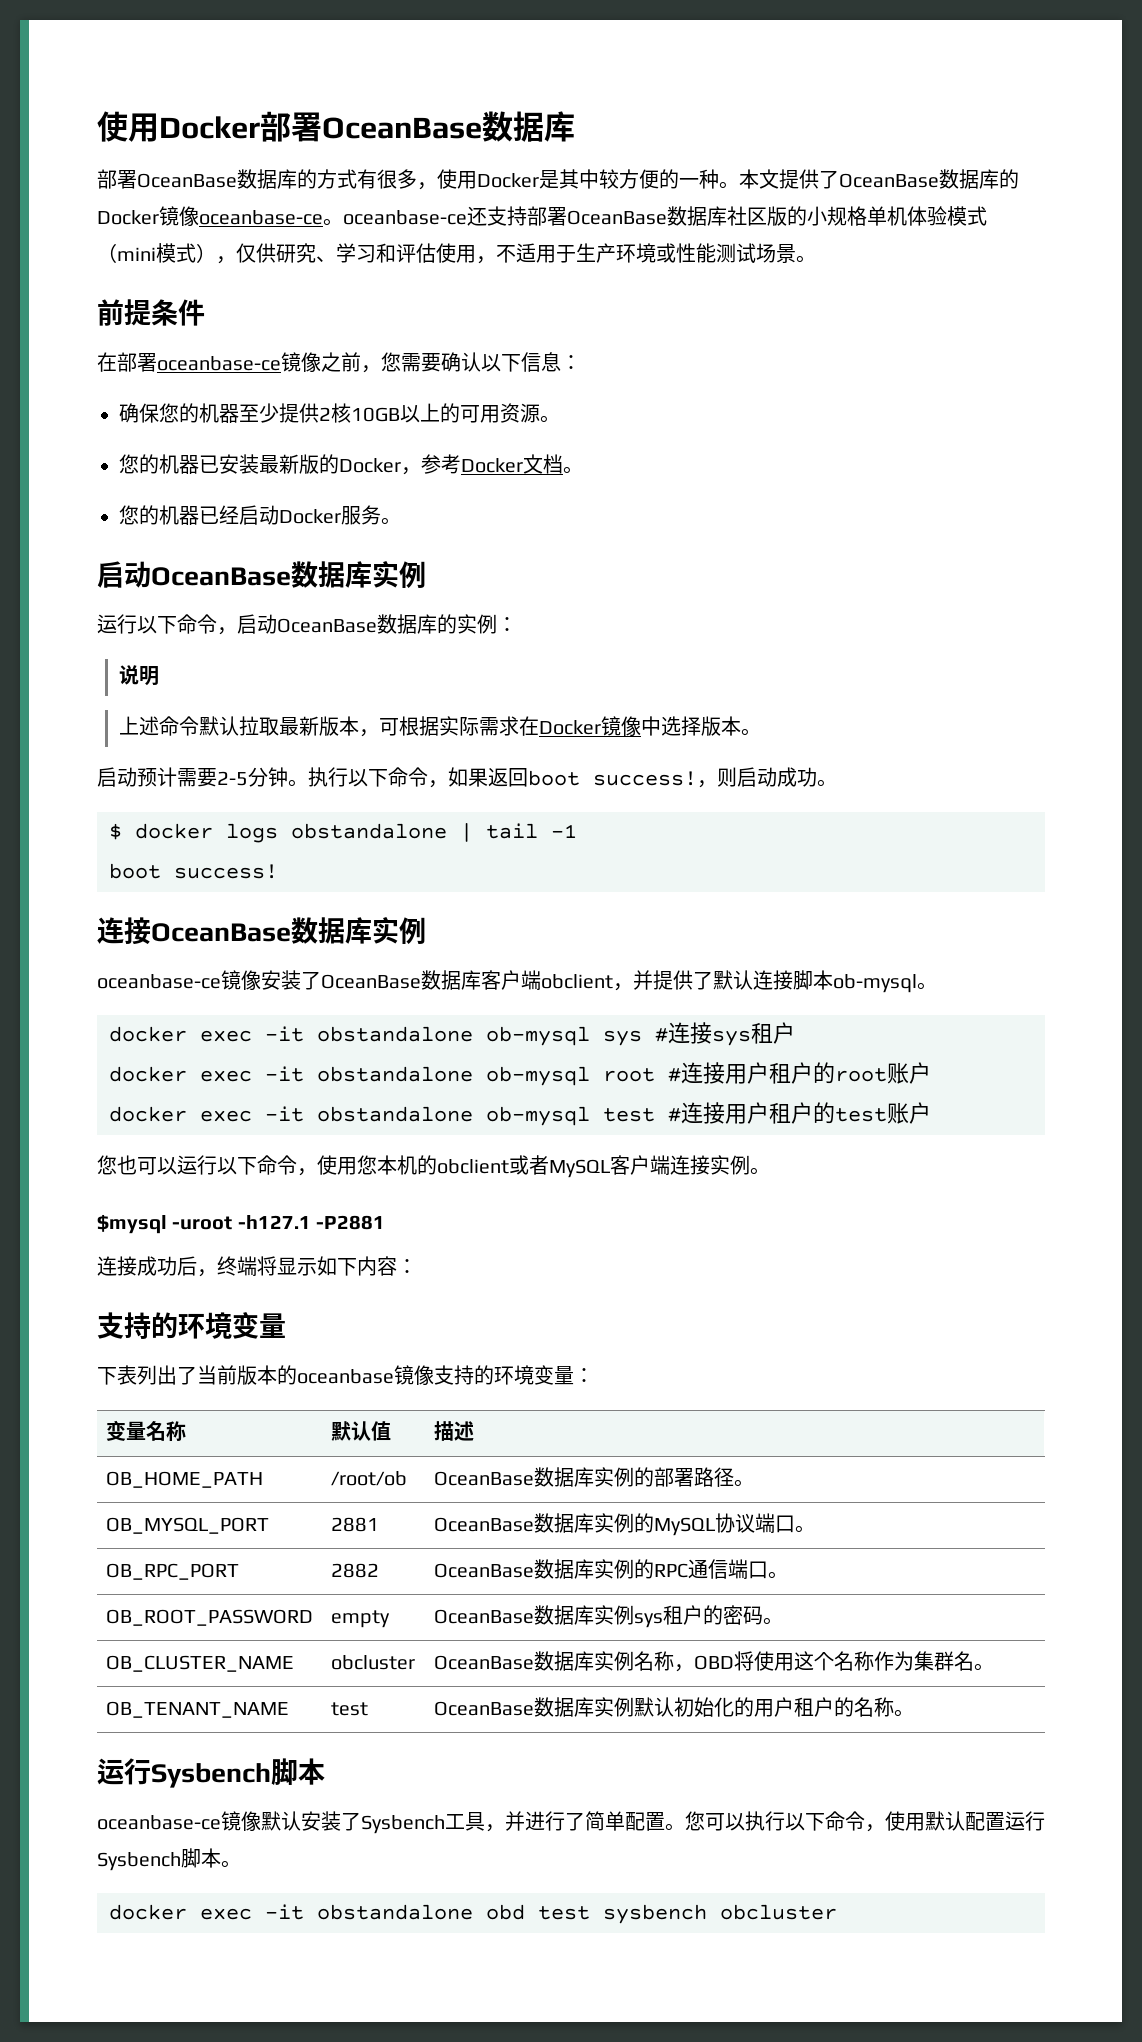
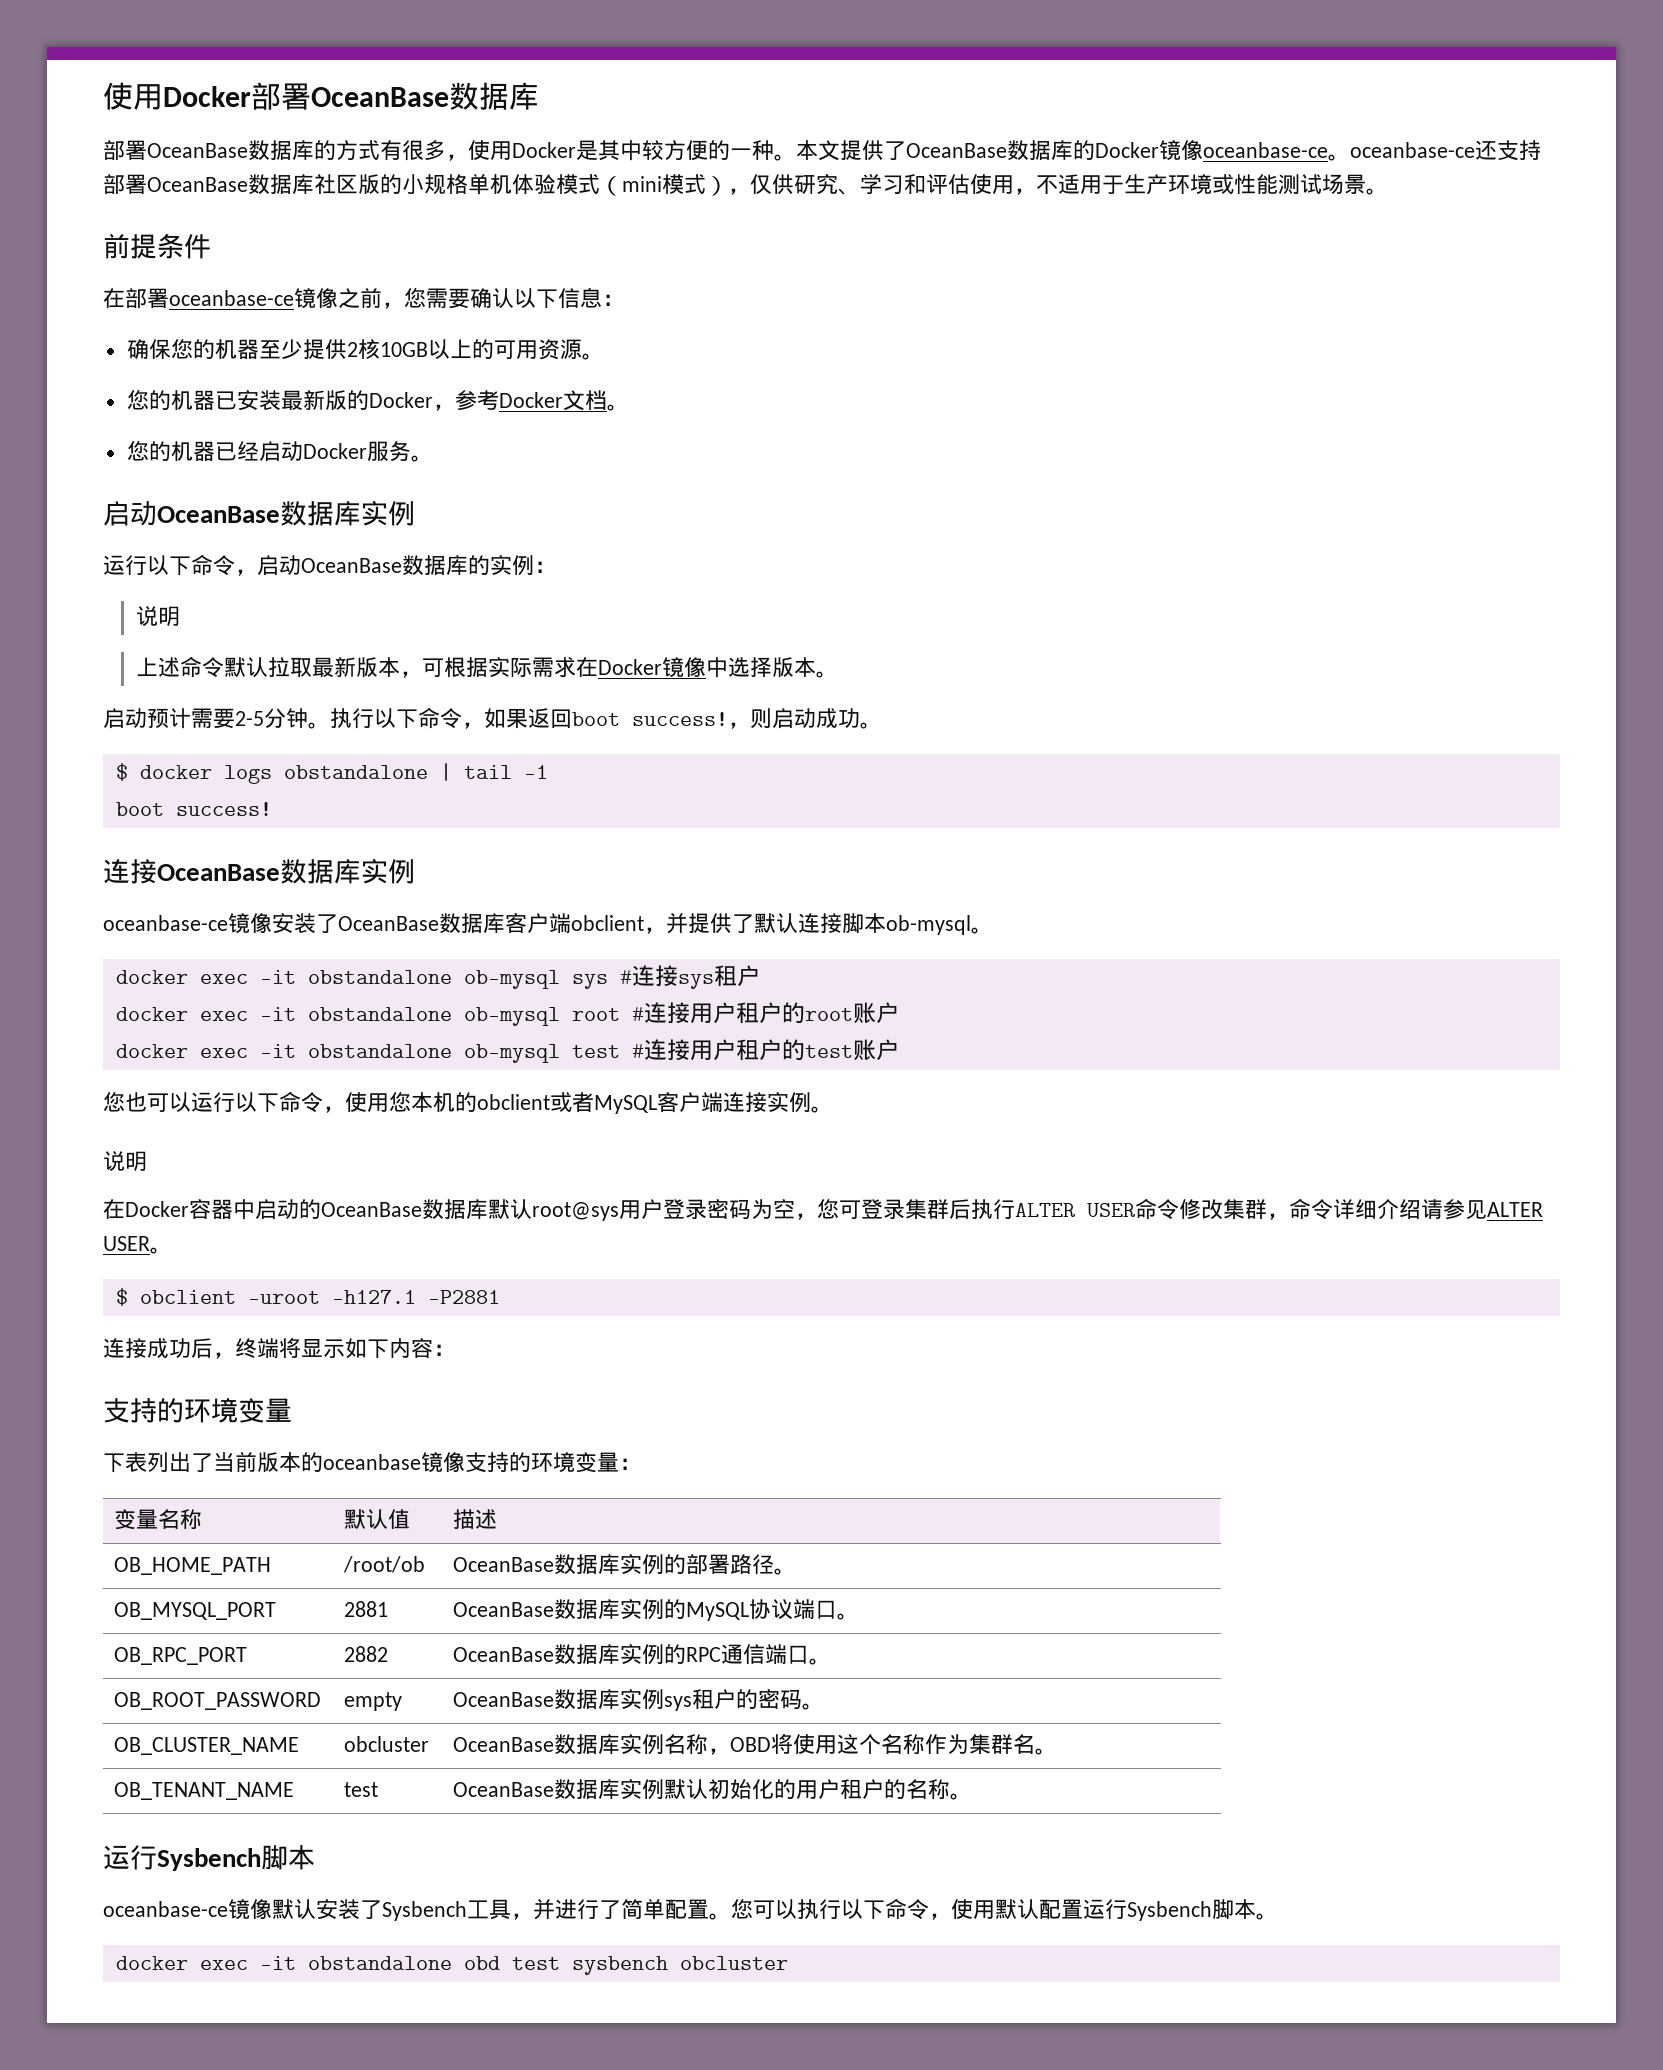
  您也可以运行以下命令，使用您本机的obclient或者MySQL客户端连接实例。
- $mysql -uroot -h127.1 -P2881
+ 说明
+ 在Docker容器中启动的OceanBase数据库默认root@sys用户登录密码为空，您可登录集群后执行ALTER USER命令修改集群，命令详细介绍请参见ALTER USER。
+ $ obclient -uroot -h127.1 -P2881

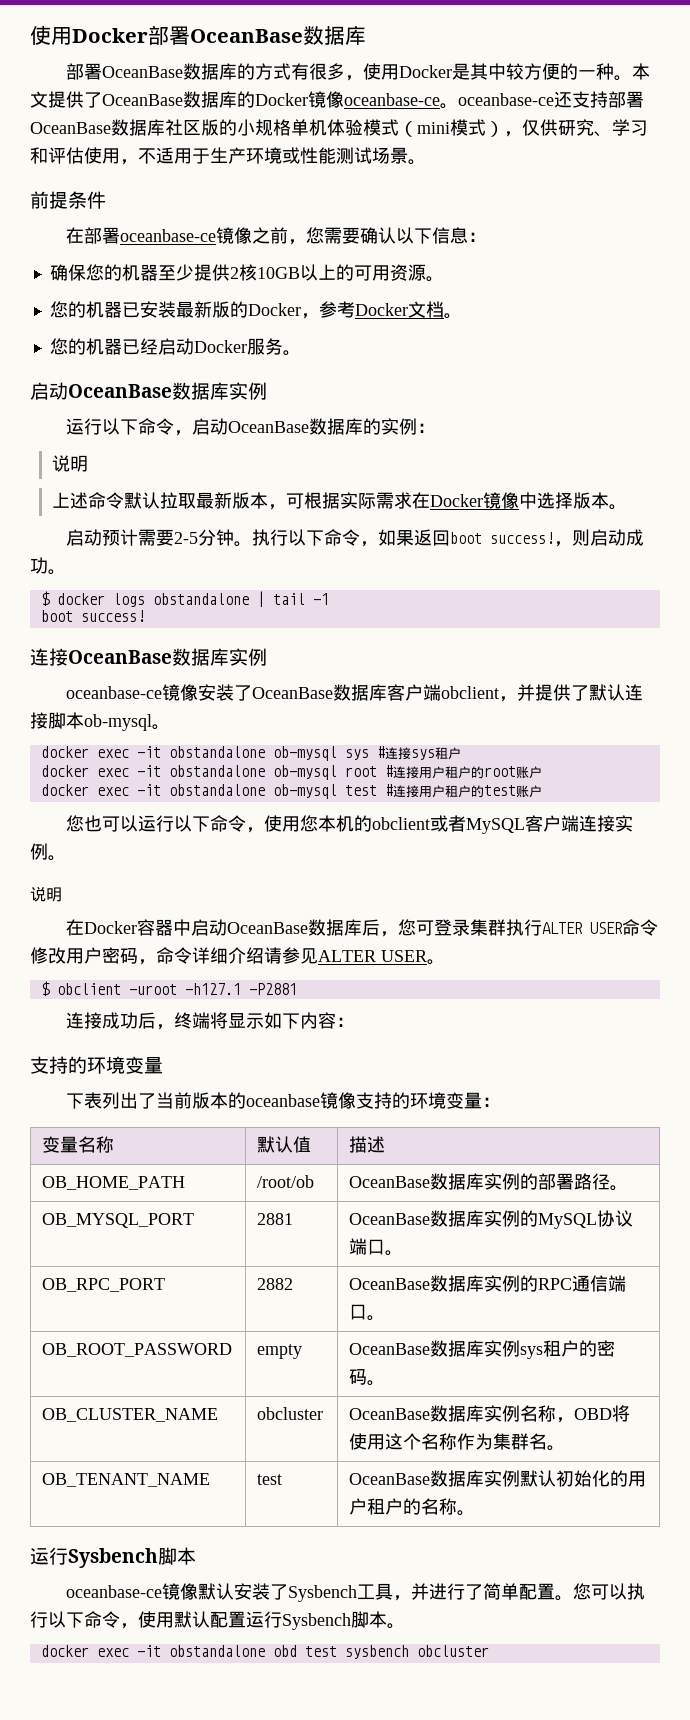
- 在Docker容器中启动的OceanBase数据库默认root@sys用户登录密码为空，您可登录集群后执行ALTER USER命令修改集群，命令详细介绍请参见ALTER USER。
+ 在Docker容器中启动OceanBase数据库后，您可登录集群执行ALTER USER命令修改用户密码，命令详细介绍请参见ALTER USER。

